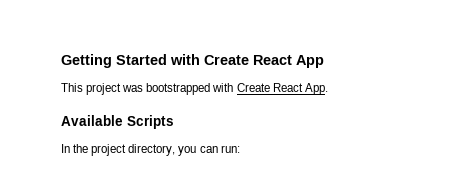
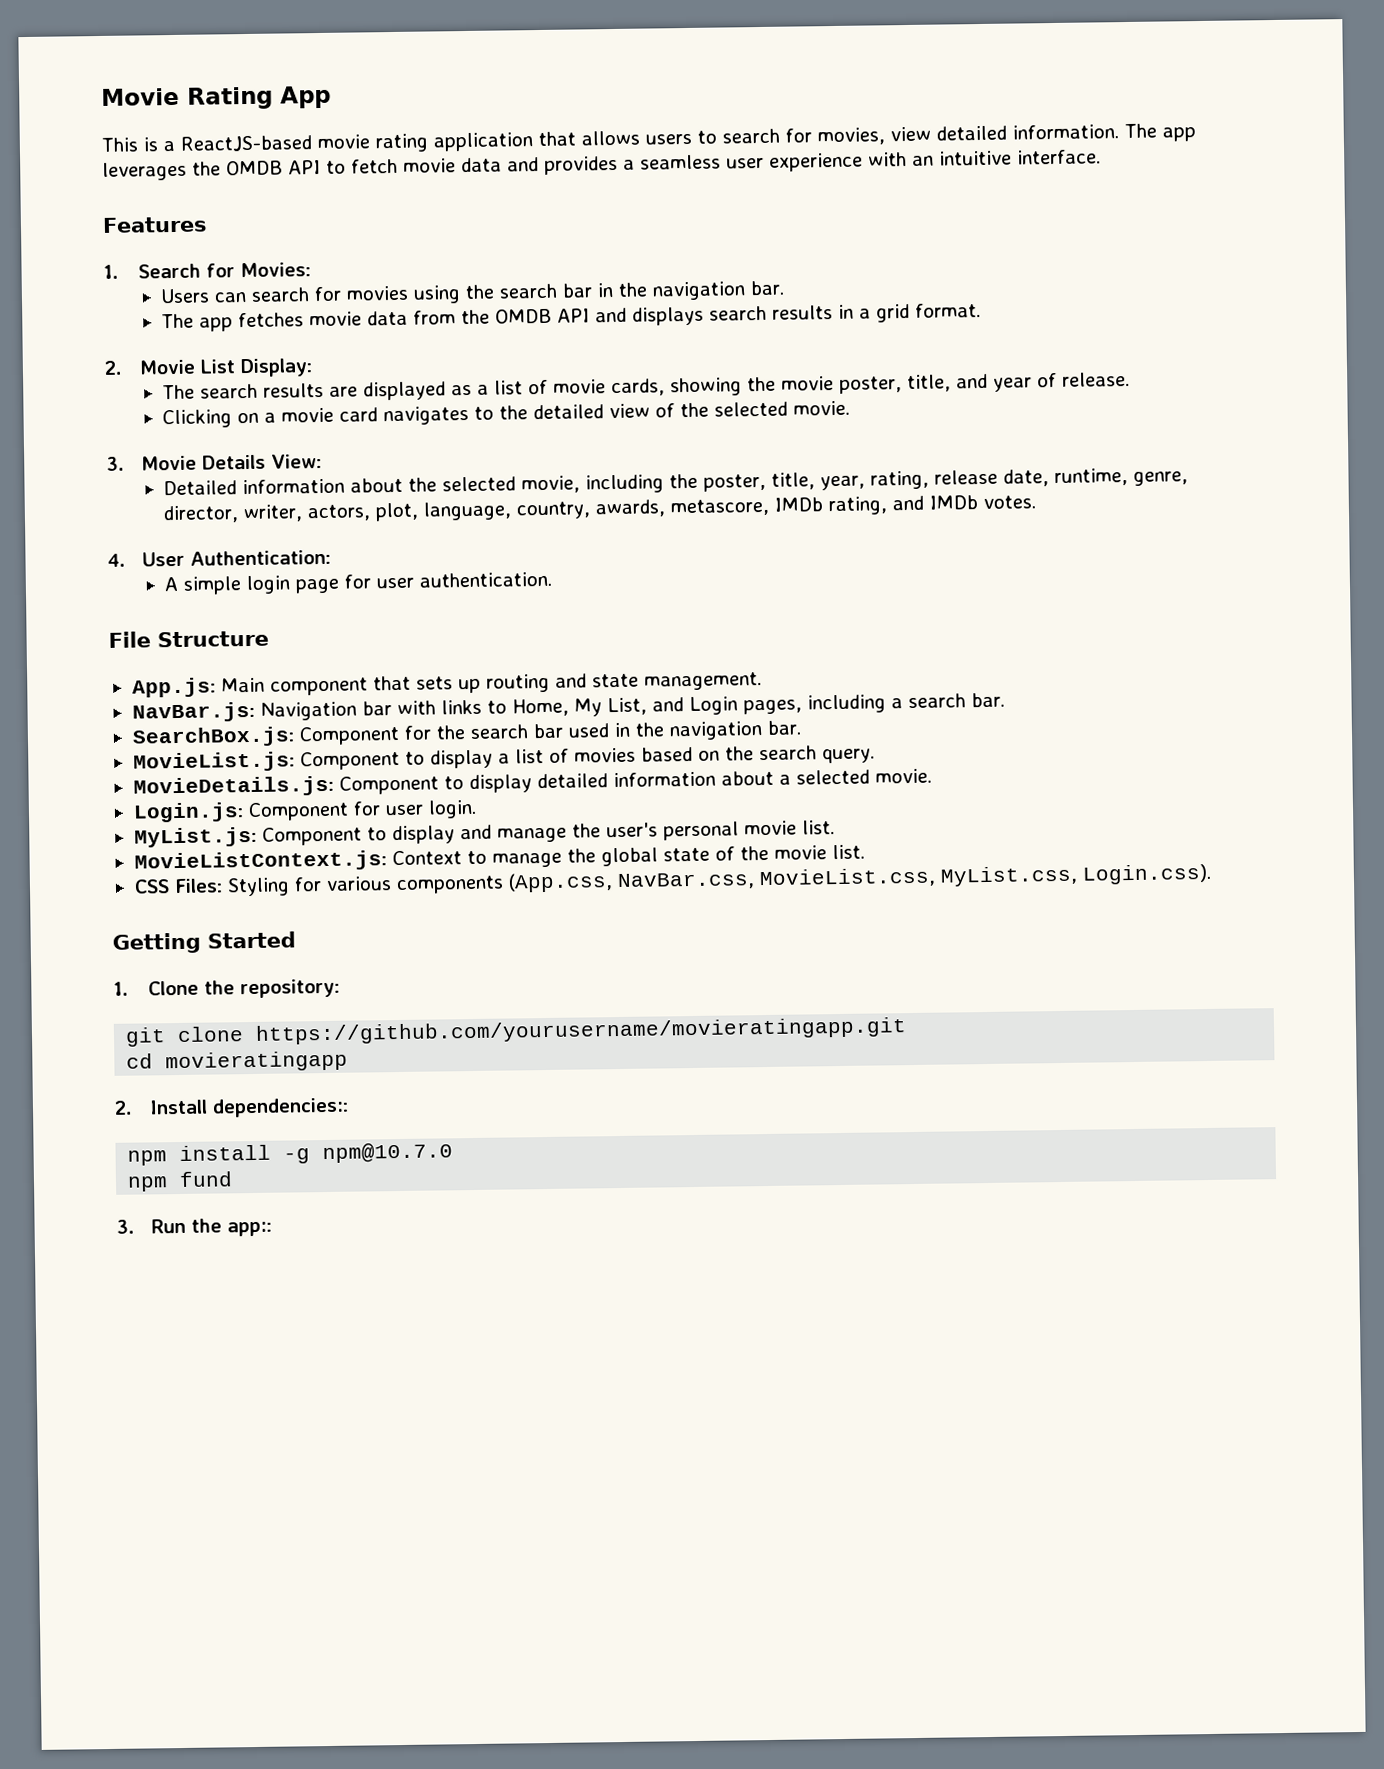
- Getting Started with Create React App
- This project was bootstrapped with Create React App.
- Available Scripts
- In the project directory, you can run:
+ Movie Rating App
+ This is a ReactJS-based movie rating application that allows users to search for movies, view detailed information. The app leverages the OMDB API to fetch movie data and provides a seamless user experience with an intuitive interface.
+ Features
+ 1. Search for Movies:
+ Users can search for movies using the search bar in the navigation bar.
+ The app fetches movie data from the OMDB API and displays search results in a grid format.
+ 2. Movie List Display:
+ The search results are displayed as a list of movie cards, showing the movie poster, title, and year of release.
+ Clicking on a movie card navigates to the detailed view of the selected movie.
+ 3. Movie Details View:
+ Detailed information about the selected movie, including the poster, title, year, rating, release date, runtime, genre, director, writer, actors, plot, language, country, awards, metascore, IMDb rating, and IMDb votes.
+ 4. User Authentication:
+ A simple login page for user authentication.
+ File Structure
+ App.js: Main component that sets up routing and state management.
+ NavBar.js: Navigation bar with links to Home, My List, and Login pages, including a search bar.
+ SearchBox.js: Component for the search bar used in the navigation bar.
+ MovieList.js: Component to display a list of movies based on the search query.
+ MovieDetails.js: Component to display detailed information about a selected movie.
+ Login.js: Component for user login.
+ MyList.js: Component to display and manage the user's personal movie list.
+ MovieListContext.js: Context to manage the global state of the movie list.
+ CSS Files: Styling for various components (App.css, NavBar.css, MovieList.css, MyList.css, Login.css).
+ Getting Started
+ 1. Clone the repository:
+ git clone https://github.com/yourusername/movieratingapp.git
+ cd movieratingapp
+ 2. Install dependencies::
+ npm install -g npm@10.7.0
+ npm fund
+ 3. Run the app::

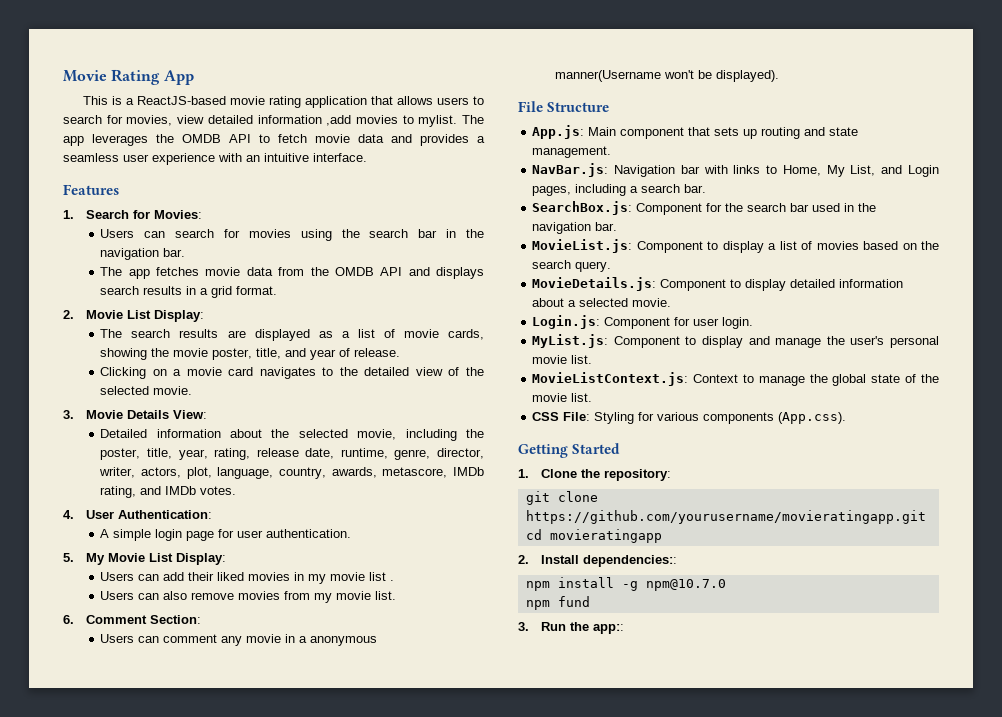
- This is a ReactJS-based movie rating application that allows users to search for movies, view detailed information.
+ This is a ReactJS-based movie rating application that allows users to search for movies, view detailed information ,add movies to mylist.
+ 5. My Movie List Display:
+ Users can add their liked movies in my movie list .
+ Users can also remove movies from my movie list.
+ 6. Comment Section:
+ Users can comment any movie in a anonymous manner(Username won't be displayed).
- CSS Files: Styling for various components (App.css, NavBar.css, MovieList.css, MyList.css, Login.css).
+ CSS File: Styling for various components (App.css).

